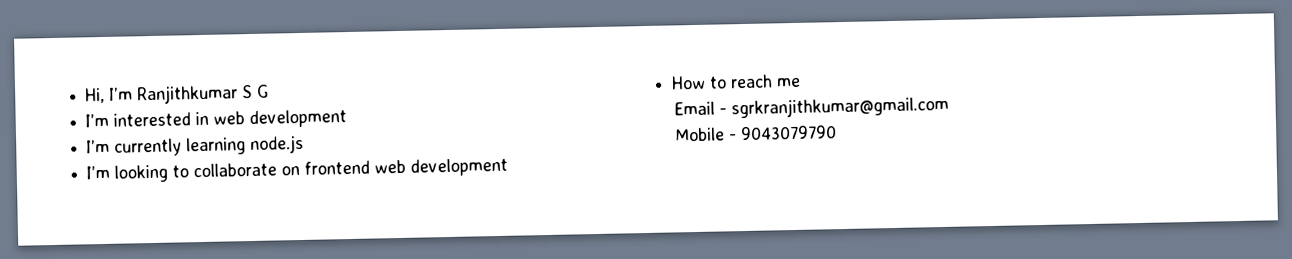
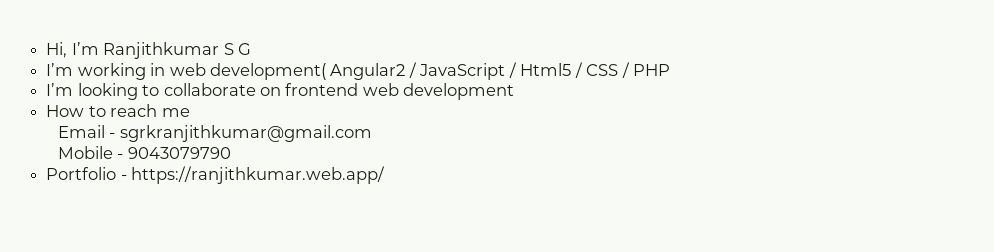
- I’m interested in web development
- I’m currently learning node.js
+ I’m working in web development( Angular2 / JavaScript / Html5 / CSS / PHP
+ Portfolio - https://ranjithkumar.web.app/

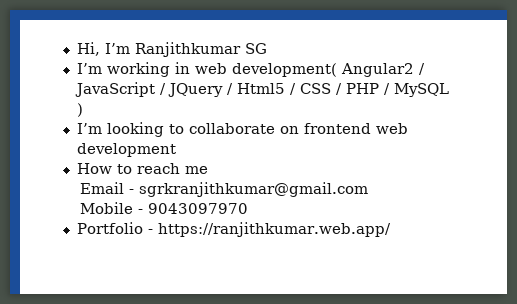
- Hi, I’m Ranjithkumar S G
+ Hi, I’m Ranjithkumar SG
- I’m working in web development( Angular2 / JavaScript / Html5 / CSS / PHP
+ I’m working in web development( Angular2 / JavaScript / JQuery / Html5 / CSS / PHP / MySQL )
- Mobile - 9043079790
+ Mobile - 9043097970

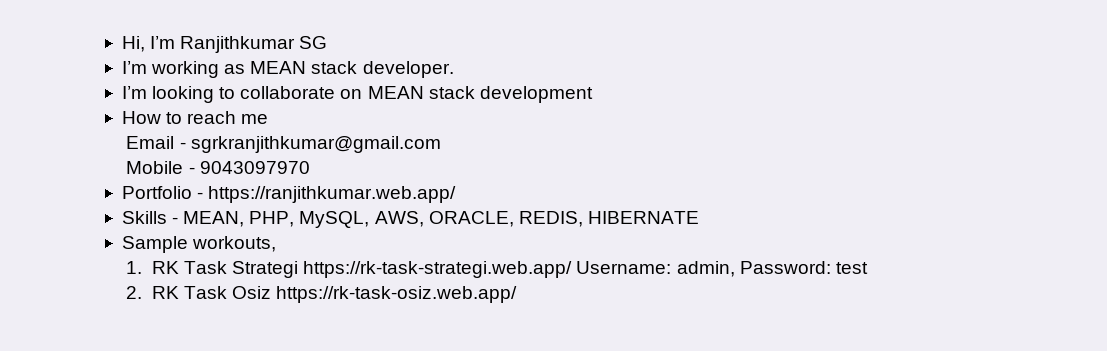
- I’m working in web development( Angular2 / JavaScript / JQuery / Html5 / CSS / PHP / MySQL )
+ I’m working as MEAN stack developer.
- I’m looking to collaborate on frontend web development
+ I’m looking to collaborate on MEAN stack development
+ Skills - MEAN, PHP, MySQL, AWS, ORACLE, REDIS, HIBERNATE
+ Sample workouts,
+ 1. RK Task Strategi https://rk-task-strategi.web.app/ Username: admin, Password: test
+ 2. RK Task Osiz https://rk-task-osiz.web.app/

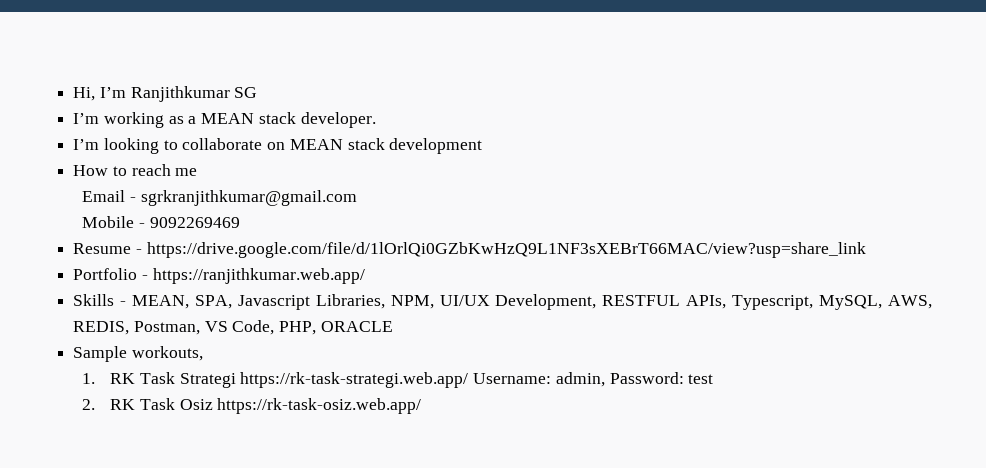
- I’m working as MEAN stack developer.
+ I’m working as a MEAN stack developer.
- Mobile - 9043097970
+ Mobile - 9092269469
+ Resume - https://drive.google.com/file/d/1lOrlQi0GZbKwHzQ9L1NF3sXEBrT66MAC/view?usp=share_link
- Skills - MEAN, PHP, MySQL, AWS, ORACLE, REDIS, HIBERNATE
+ Skills - MEAN, SPA, Javascript Libraries, NPM, UI/UX Development, RESTFUL APIs, Typescript, MySQL, AWS, REDIS, Postman, VS Code, PHP, ORACLE

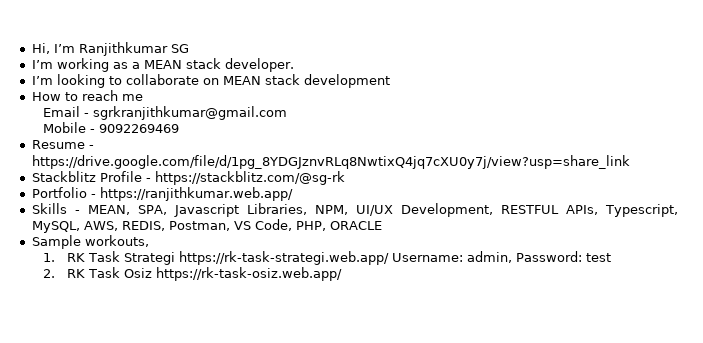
- Resume - https://drive.google.com/file/d/1lOrlQi0GZbKwHzQ9L1NF3sXEBrT66MAC/view?usp=share_link
+ Resume - https://drive.google.com/file/d/1pg_8YDGJznvRLq8NwtixQ4jq7cXU0y7j/view?usp=share_link
+ Stackblitz Profile - https://stackblitz.com/@sg-rk

